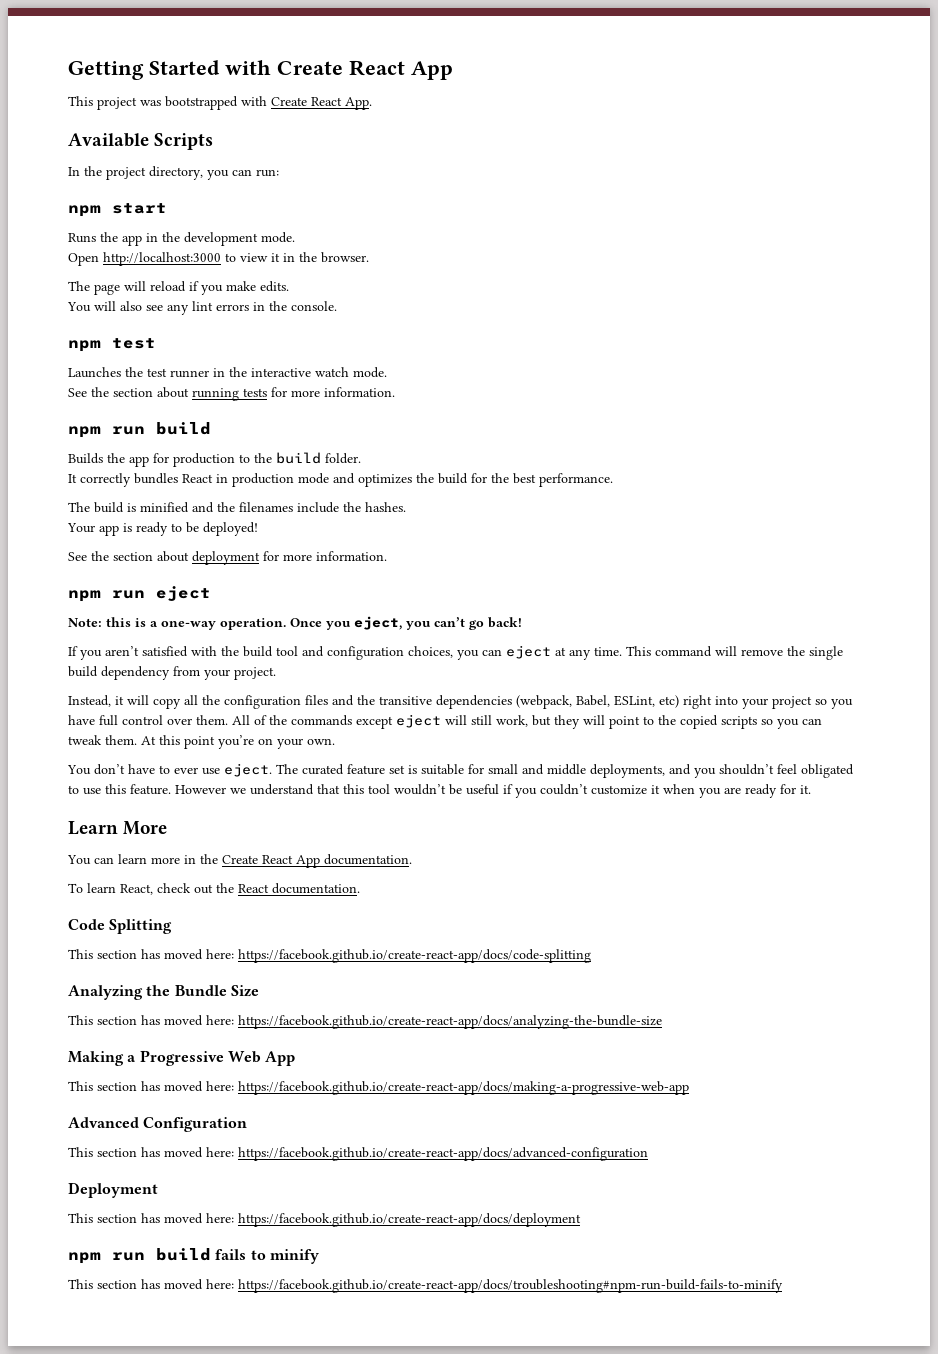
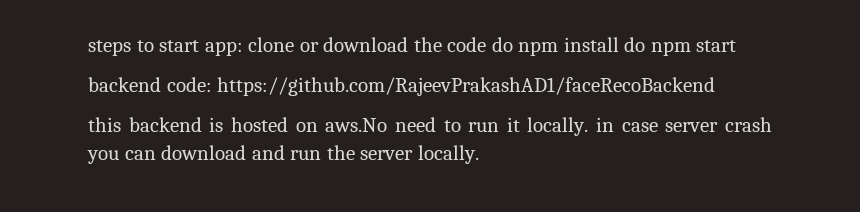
- Getting Started with Create React App
- This project was bootstrapped with Create React App.
- Available Scripts
- In the project directory, you can run:
- npm start
- Runs the app in the development mode.
- Open http://localhost:3000 to view it in the browser.
- The page will reload if you make edits.
- You will also see any lint errors in the console.
- npm test
- Launches the test runner in the interactive watch mode.
- See the section about running tests for more information.
- npm run build
- Builds the app for production to the build folder.
- It correctly bundles React in production mode and optimizes the build for the best performance.
- The build is minified and the filenames include the hashes.
- Your app is ready to be deployed!
- See the section about deployment for more information.
- npm run eject
- Note: this is a one-way operation. Once you eject, you can’t go back!
- If you aren’t satisfied with the build tool and configuration choices, you can eject at any time. This command will remove the single build dependency from your project.
- Instead, it will copy all the configuration files and the transitive dependencies (webpack, Babel, ESLint, etc) right into your project so you have full control over them. All of the commands except eject will still work, but they will point to the copied scripts so you can tweak them. At this point you’re on your own.
- You don’t have to ever use eject. The curated feature set is suitable for small and middle deployments, and you shouldn’t feel obligated to use this feature. However we understand that this tool wouldn’t be useful if you couldn’t customize it when you are ready for it.
- Learn More
- You can learn more in the Create React App documentation.
- To learn React, check out the React documentation.
- Code Splitting
- This section has moved here: https://facebook.github.io/create-react-app/docs/code-splitting
- Analyzing the Bundle Size
- This section has moved here: https://facebook.github.io/create-react-app/docs/analyzing-the-bundle-size
- Making a Progressive Web App
- This section has moved here: https://facebook.github.io/create-react-app/docs/making-a-progressive-web-app
- Advanced Configuration
- This section has moved here: https://facebook.github.io/create-react-app/docs/advanced-configuration
- Deployment
- This section has moved here: https://facebook.github.io/create-react-app/docs/deployment
- npm run build fails to minify
- This section has moved here: https://facebook.github.io/create-react-app/docs/troubleshooting#npm-run-build-fails-to-minify
+ steps to start app: clone or download the code do npm install do npm start
+ backend code: https://github.com/RajeevPrakashAD1/faceRecoBackend
+ this backend is hosted on aws.No need to run it locally. in case server crash you can download and run the server locally.

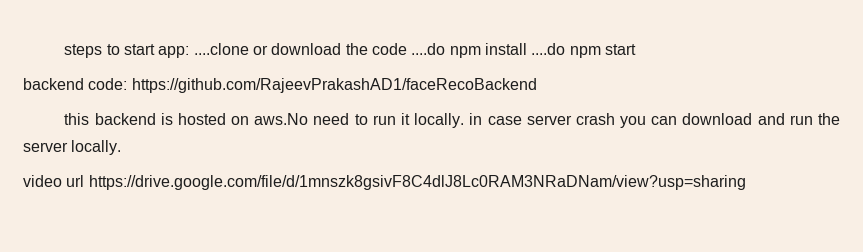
- steps to start app: clone or download the code do npm install do npm start
+ steps to start app: ....clone or download the code ....do npm install ....do npm start
+ video url https://drive.google.com/file/d/1mnszk8gsivF8C4dlJ8Lc0RAM3NRaDNam/view?usp=sharing

